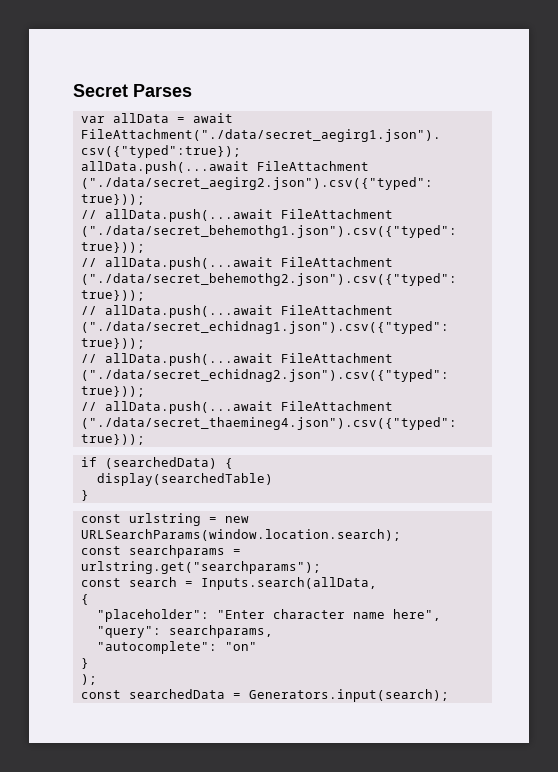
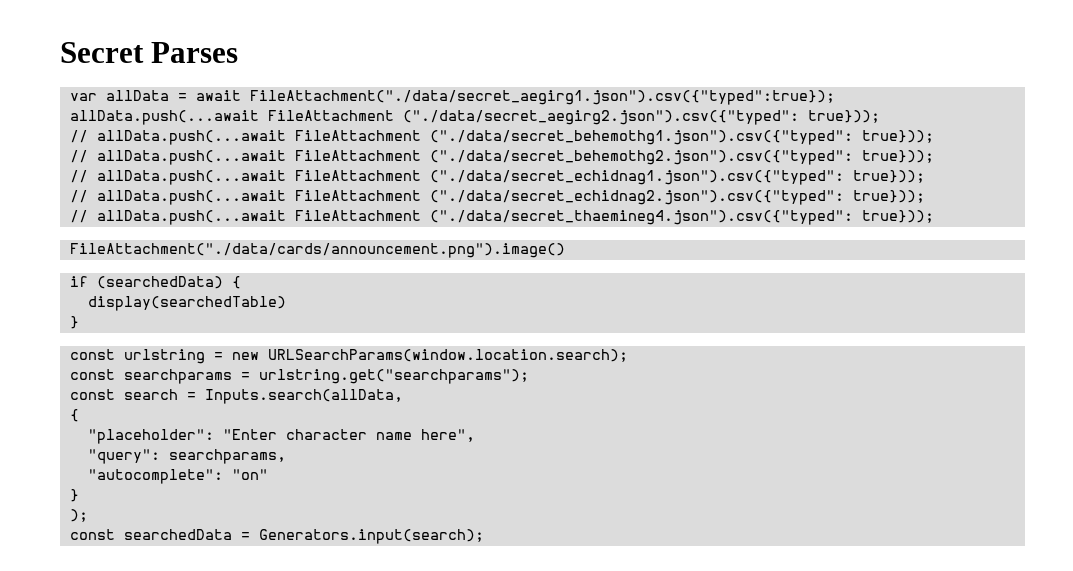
+ FileAttachment("./data/cards/announcement.png").image()

